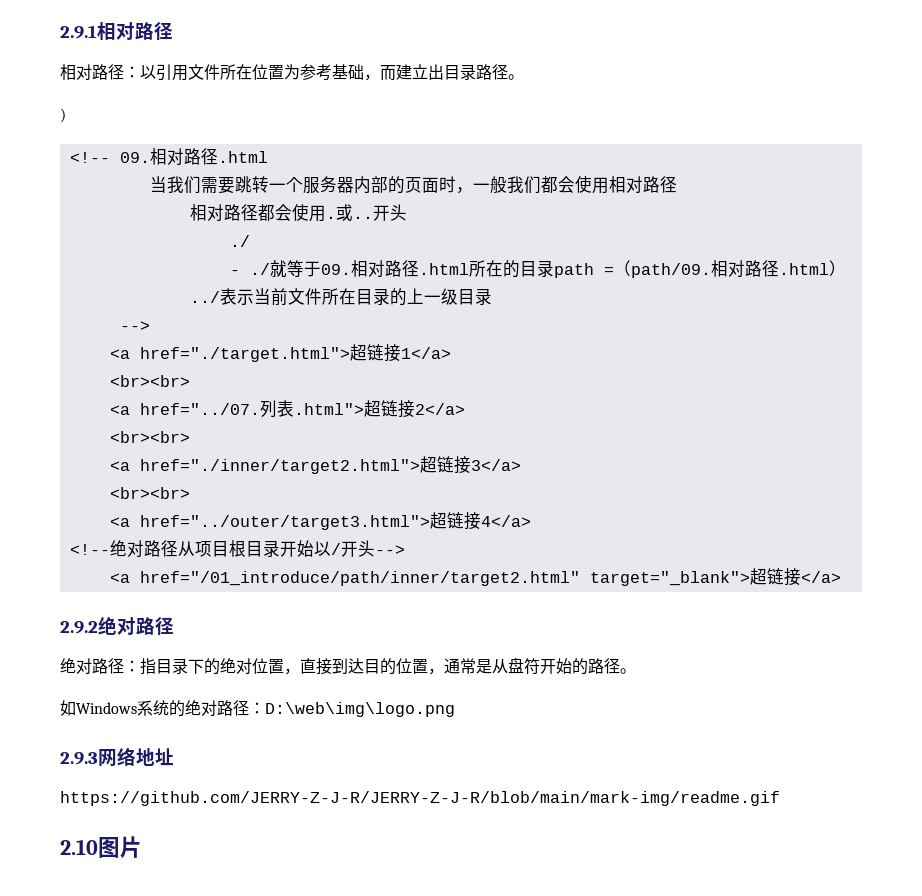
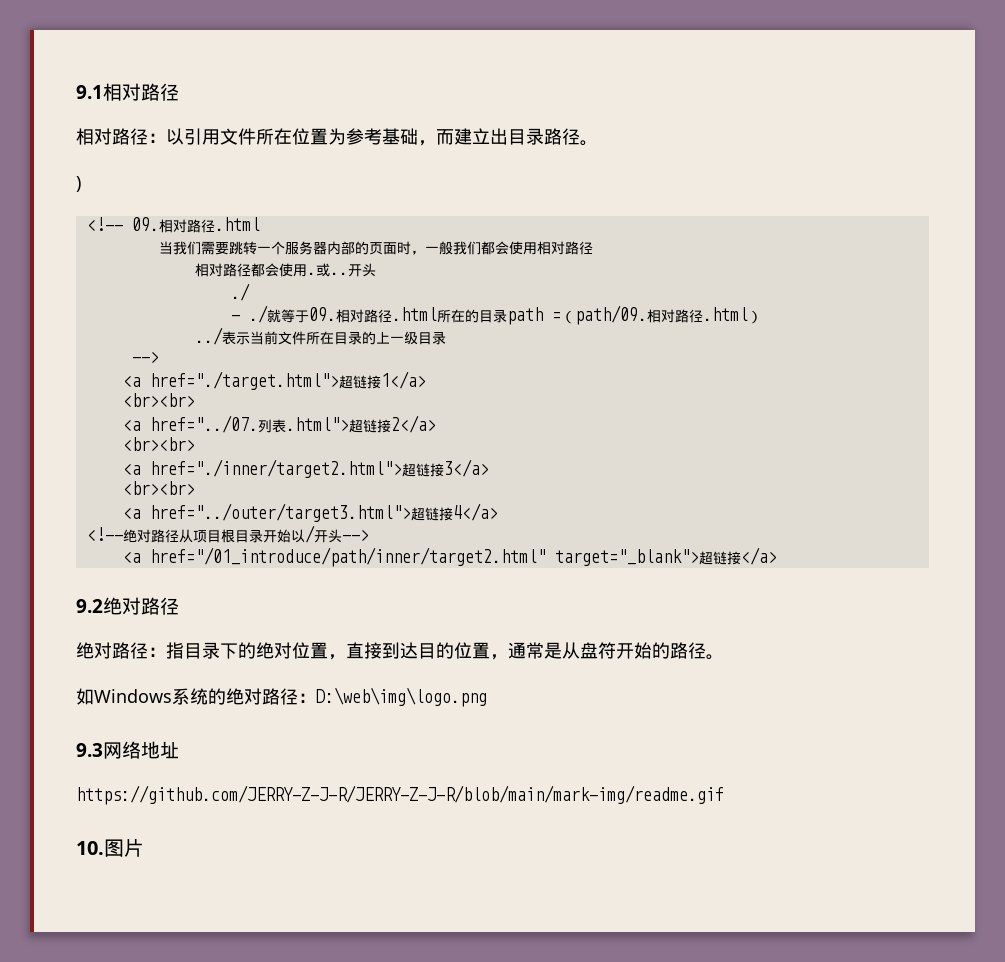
- 2.9.1相对路径
+ 9.1相对路径
- 2.9.2绝对路径
+ 9.2绝对路径
- 2.9.3网络地址
+ 9.3网络地址
- 2.10图片
+ 10.图片

